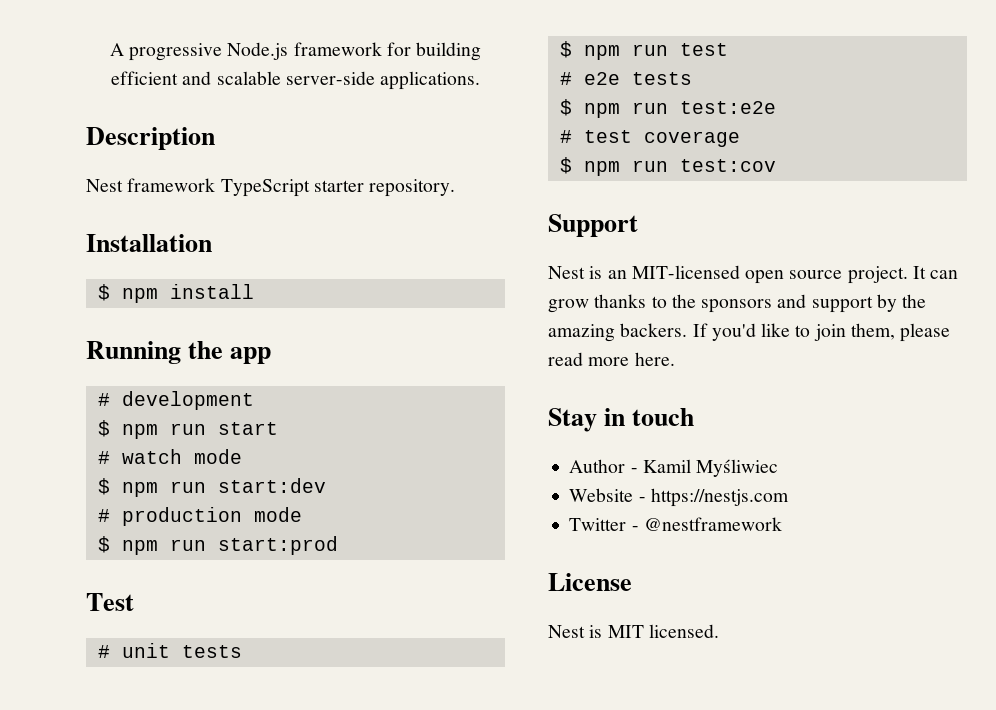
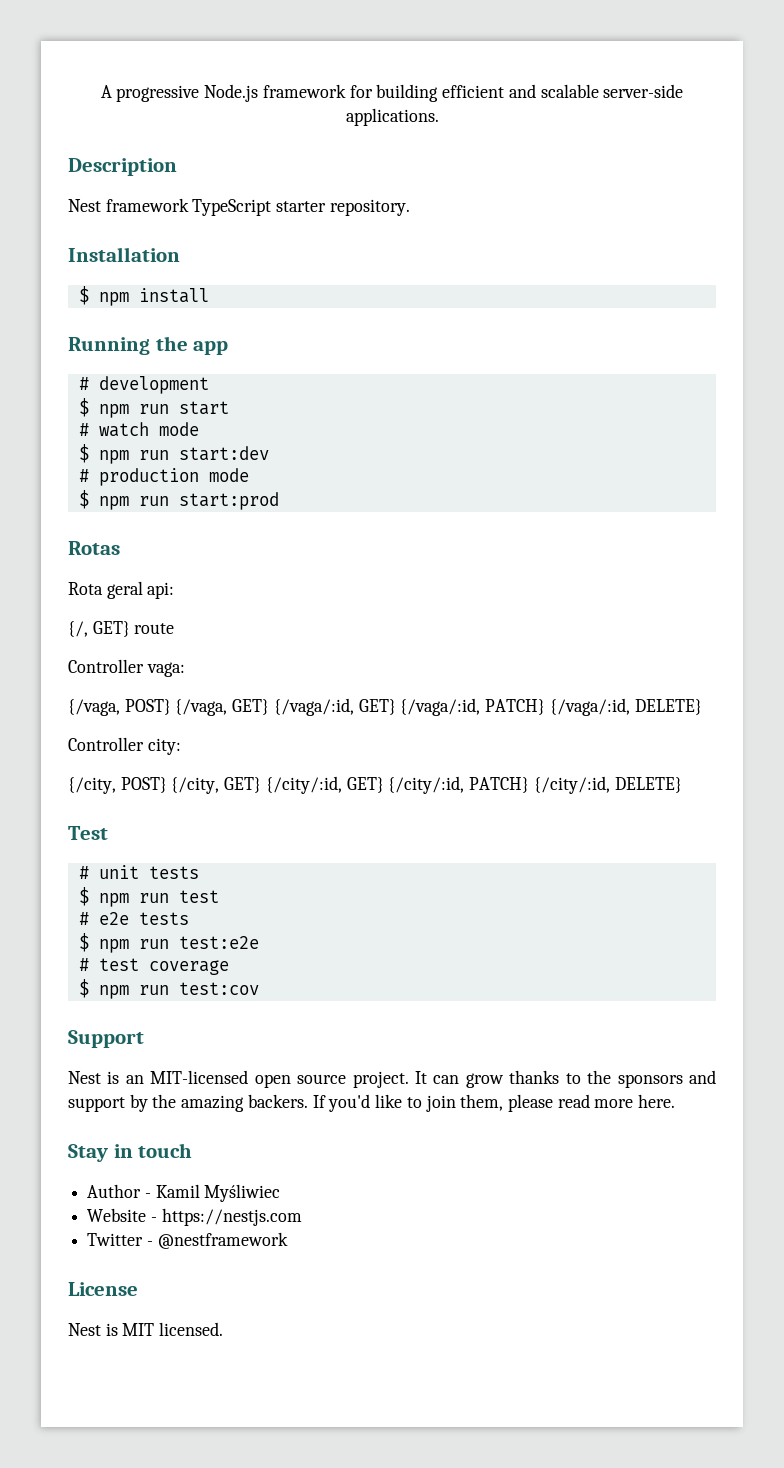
+ Rotas
+ Rota geral api:
+ {/, GET} route
+ Controller vaga:
+ {/vaga, POST} {/vaga, GET} {/vaga/:id, GET} {/vaga/:id, PATCH} {/vaga/:id, DELETE}
+ Controller city:
+ {/city, POST} {/city, GET} {/city/:id, GET} {/city/:id, PATCH} {/city/:id, DELETE}

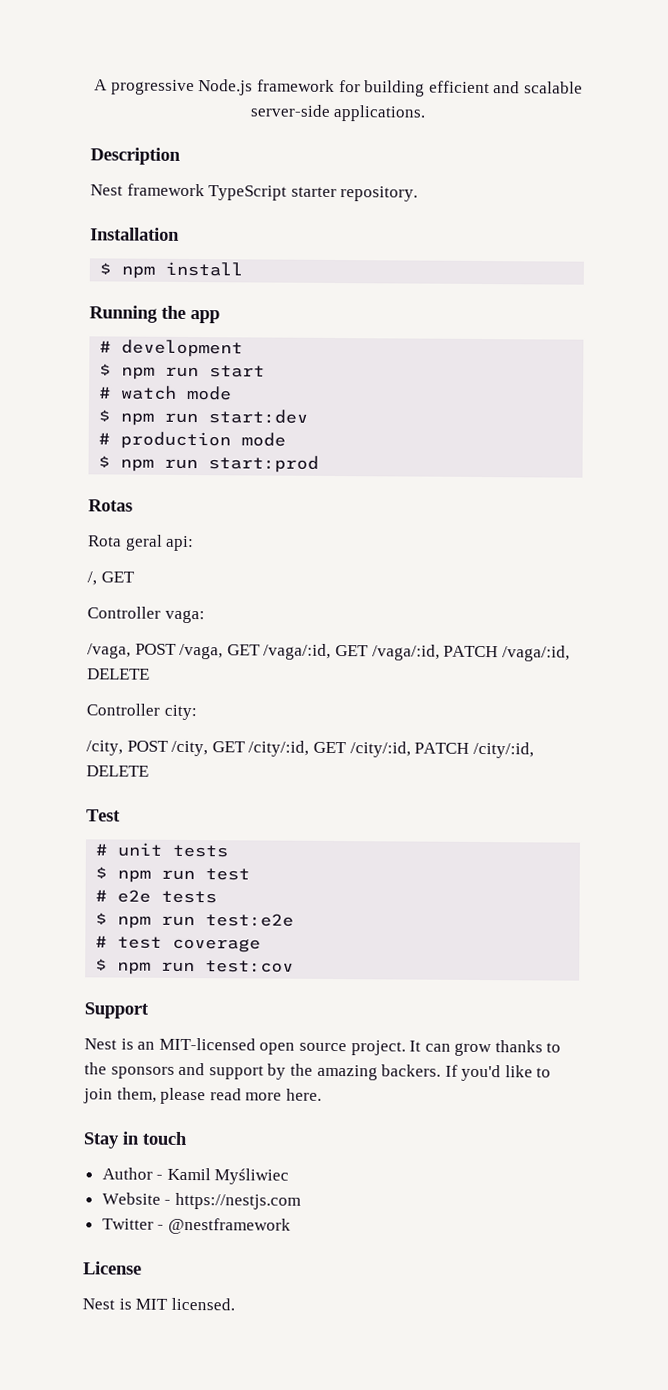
- {/, GET} route
+ /, GET
- {/vaga, POST} {/vaga, GET} {/vaga/:id, GET} {/vaga/:id, PATCH} {/vaga/:id, DELETE}
+ /vaga, POST /vaga, GET /vaga/:id, GET /vaga/:id, PATCH /vaga/:id, DELETE
  Controller city:
- {/city, POST} {/city, GET} {/city/:id, GET} {/city/:id, PATCH} {/city/:id, DELETE}
+ /city, POST /city, GET /city/:id, GET /city/:id, PATCH /city/:id, DELETE

